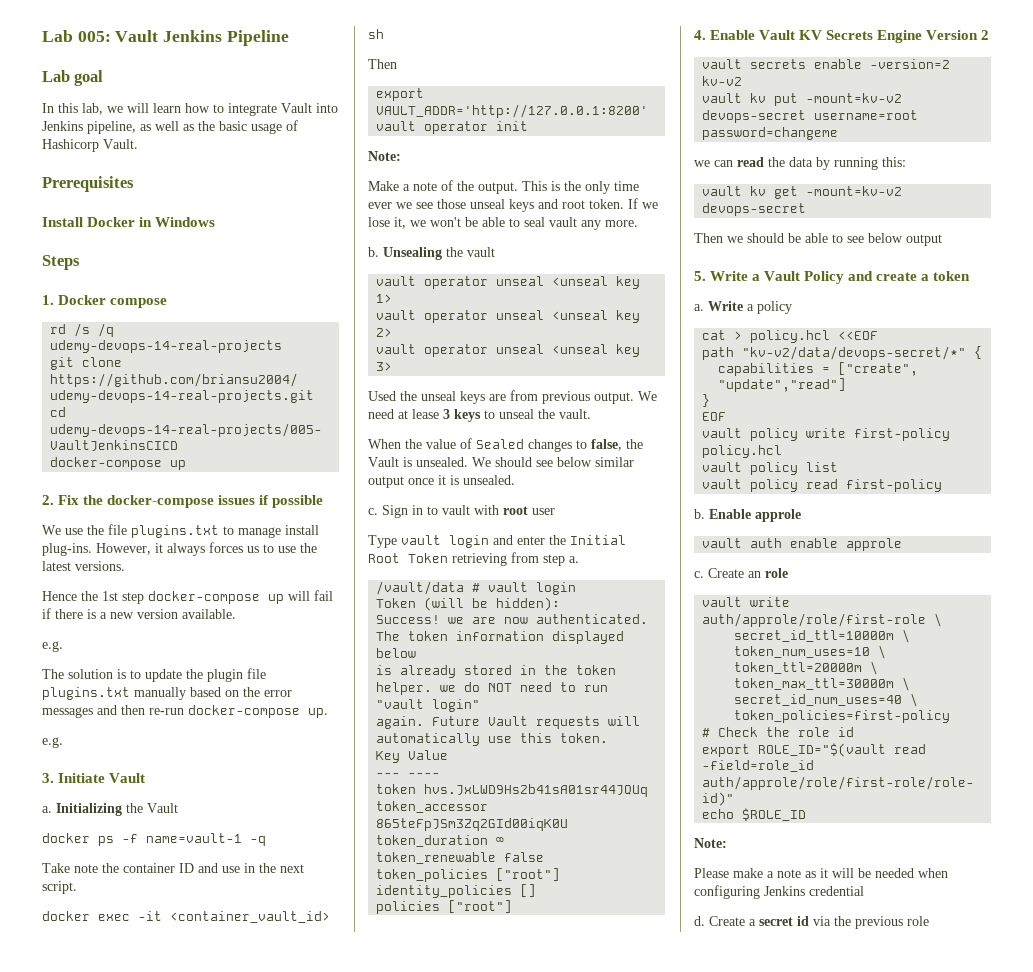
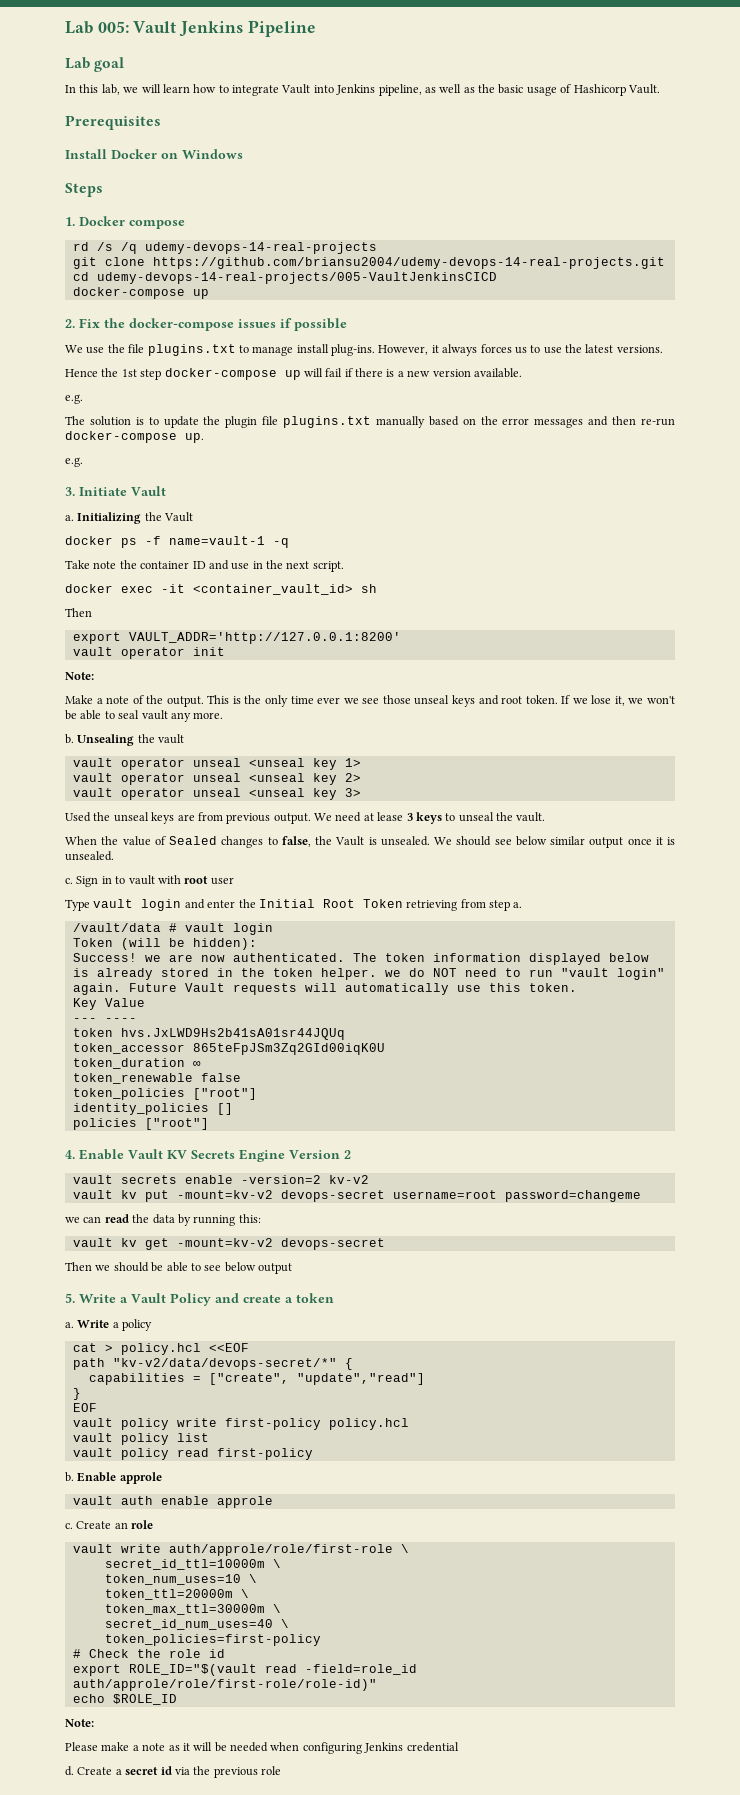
- Install Docker in Windows
+ Install Docker on Windows

